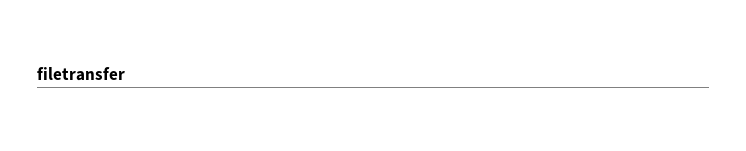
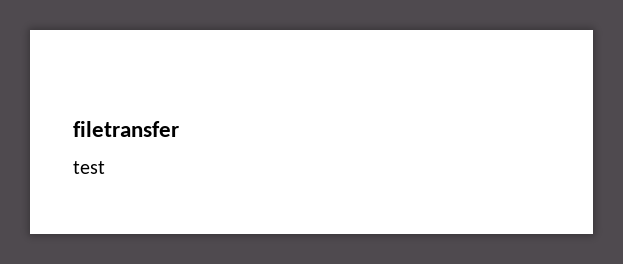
+ test

